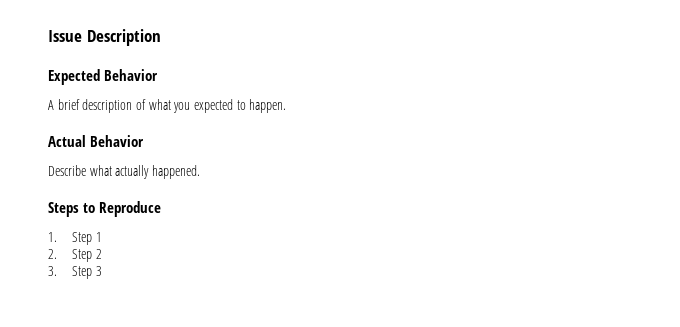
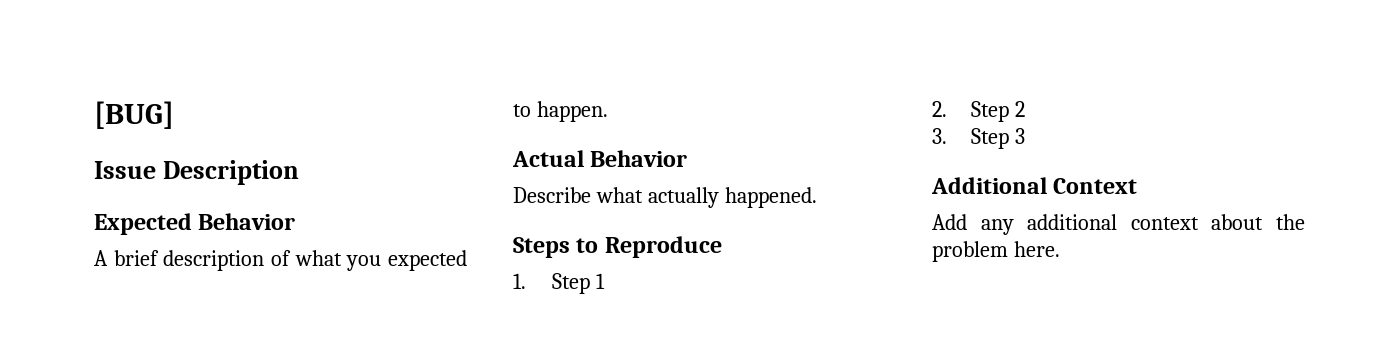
+ [BUG]
+ Additional Context
+ Add any additional context about the problem here.

